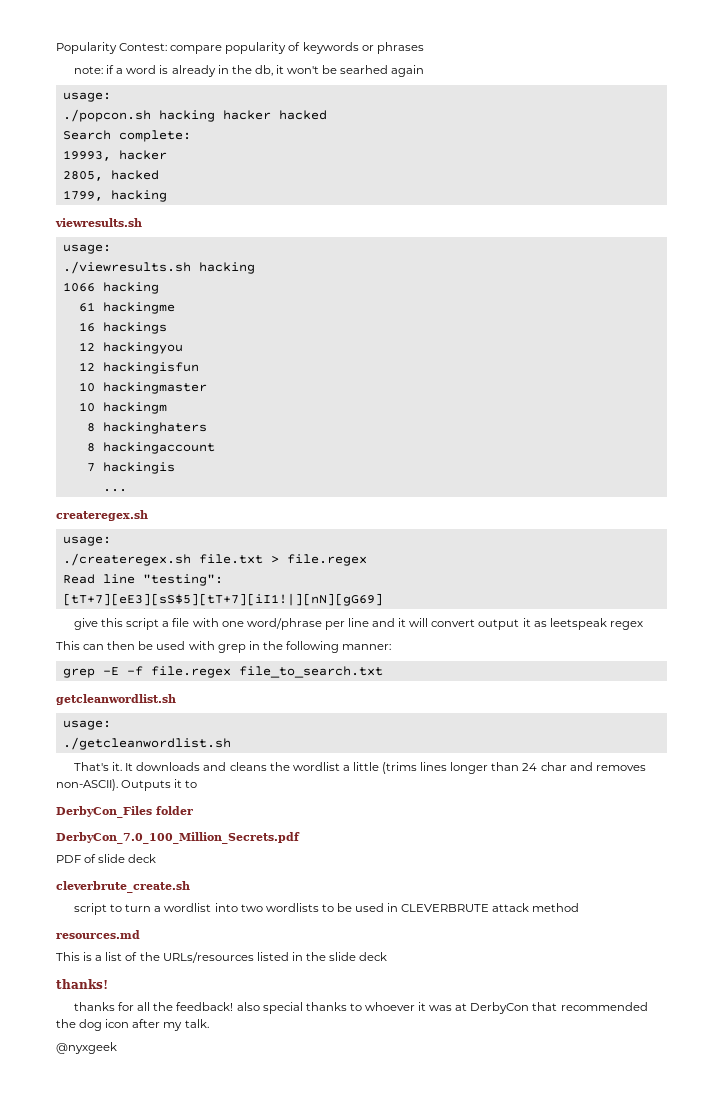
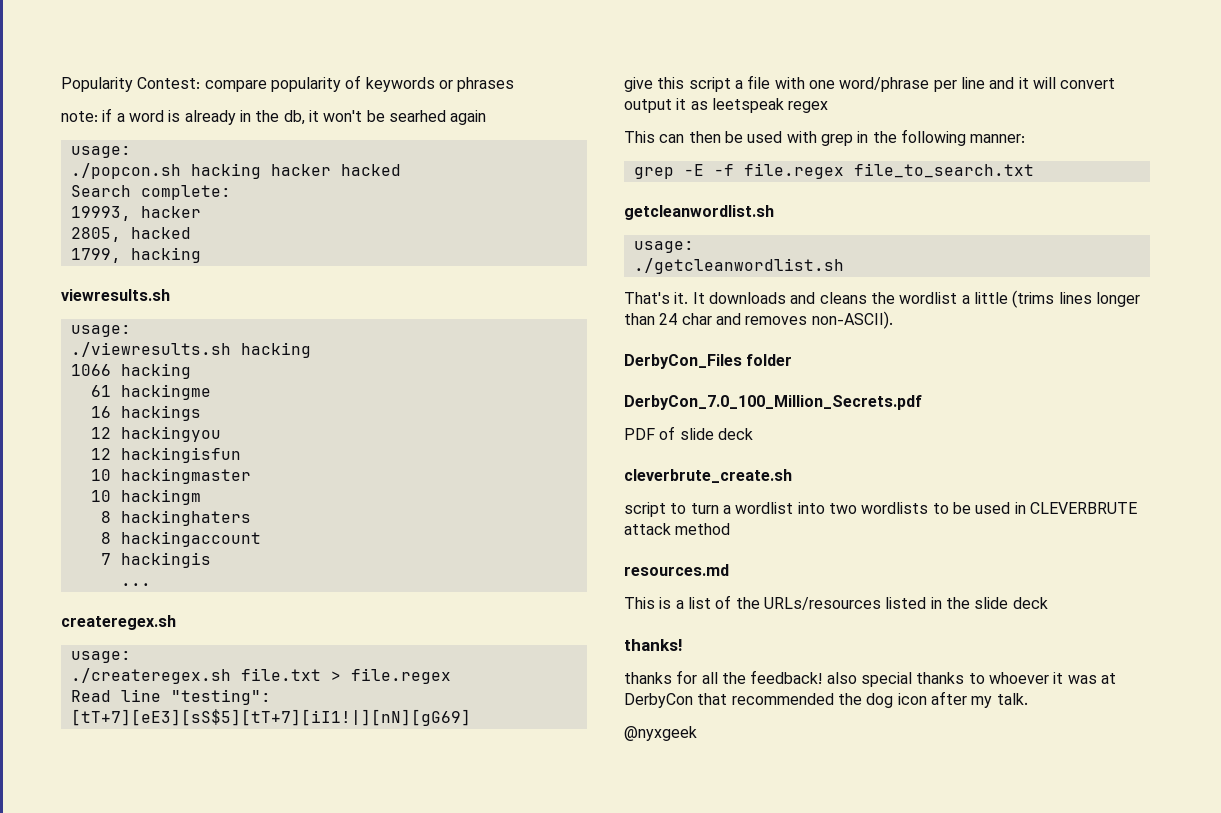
- Outputs it to

